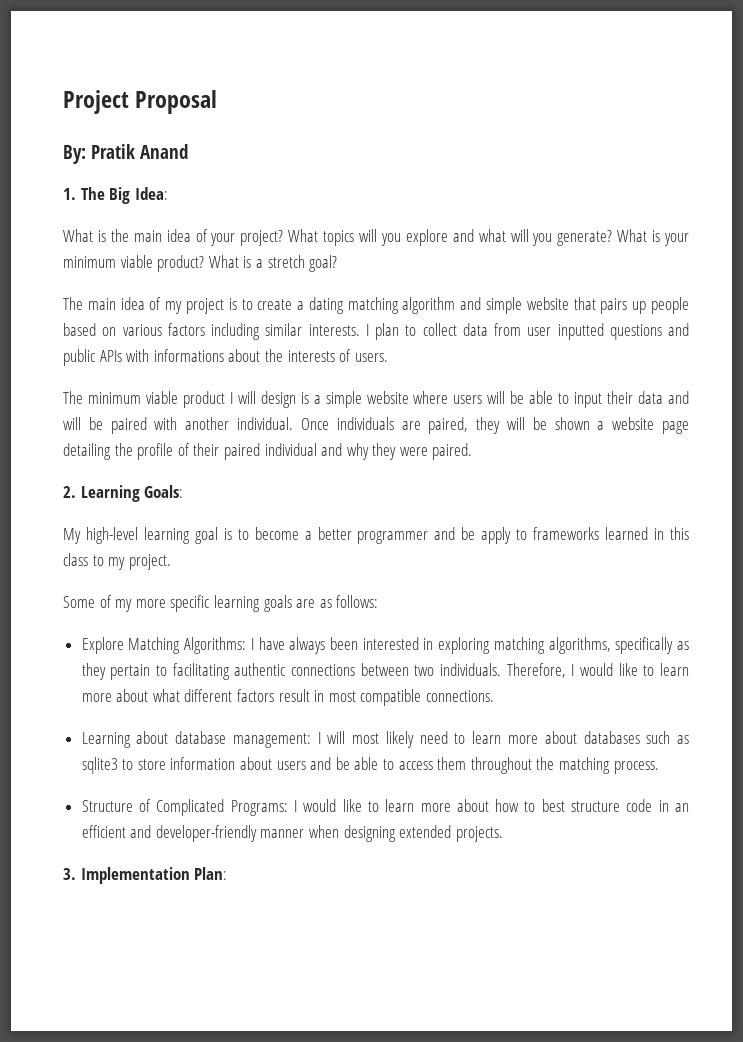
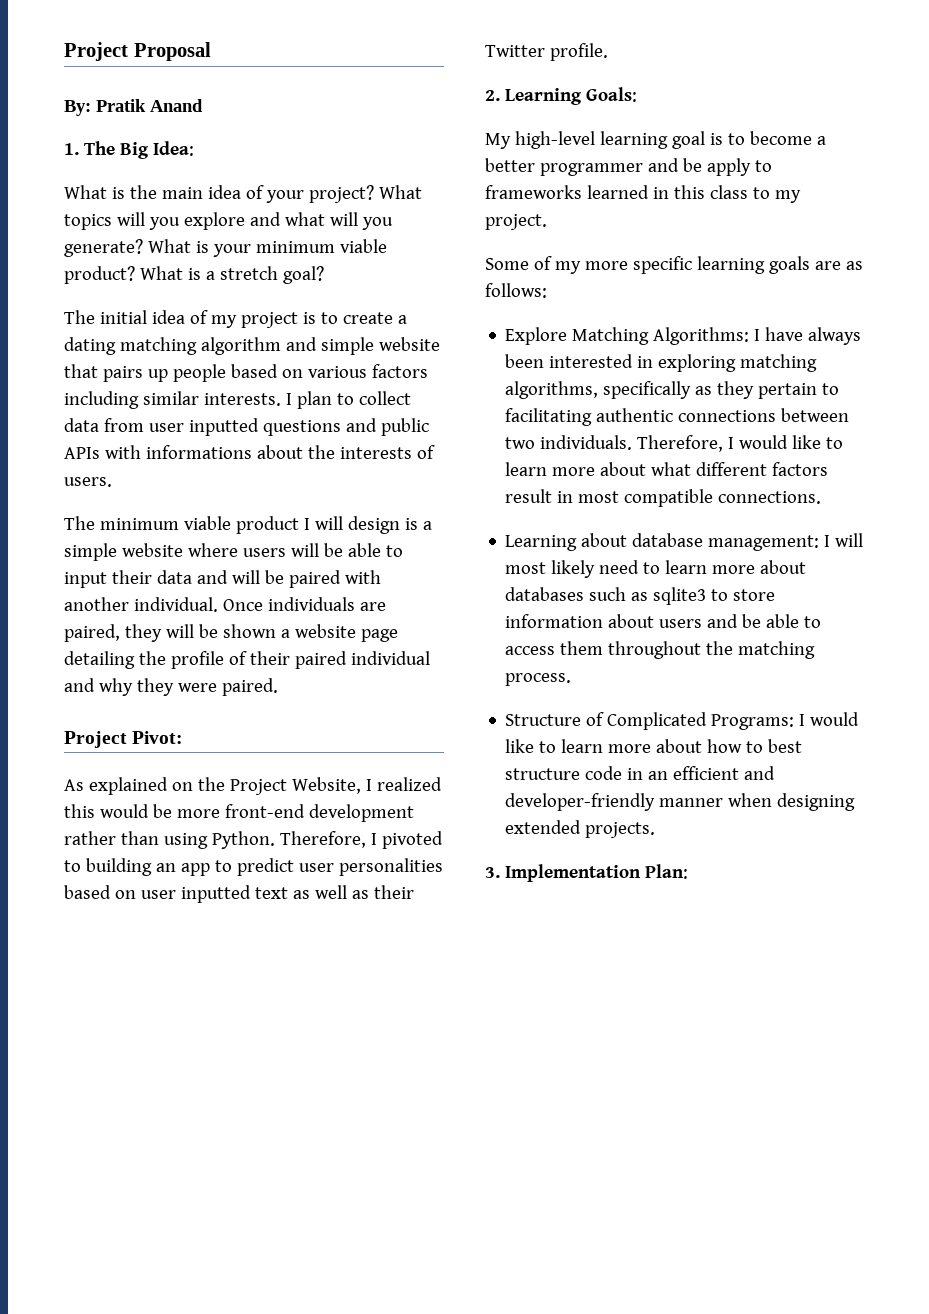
- The main idea of my project is to create a dating matching algorithm and simple website that pairs up people based on various factors including similar interests.
+ The initial idea of my project is to create a dating matching algorithm and simple website that pairs up people based on various factors including similar interests.
+ Project Pivot:
+ As explained on the Project Website, I realized this would be more front-end development rather than using Python. Therefore, I pivoted to building an app to predict user personalities based on user inputted text as well as their Twitter profile.

